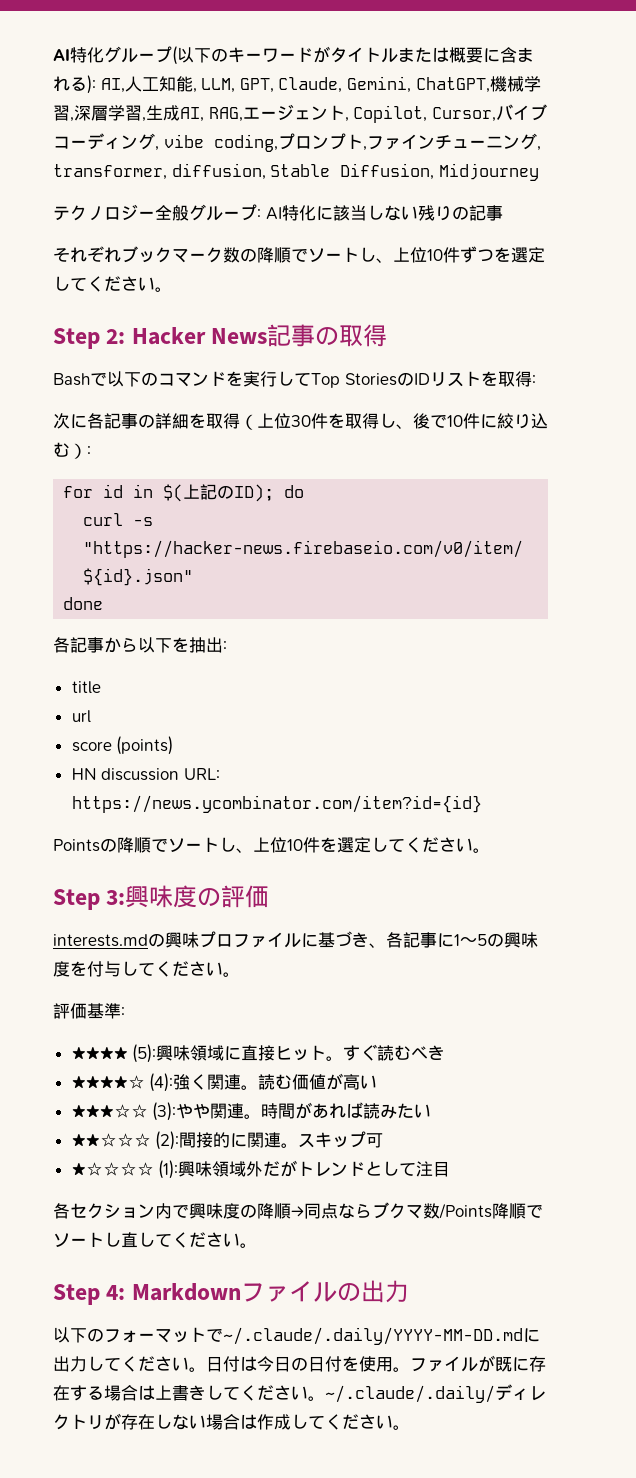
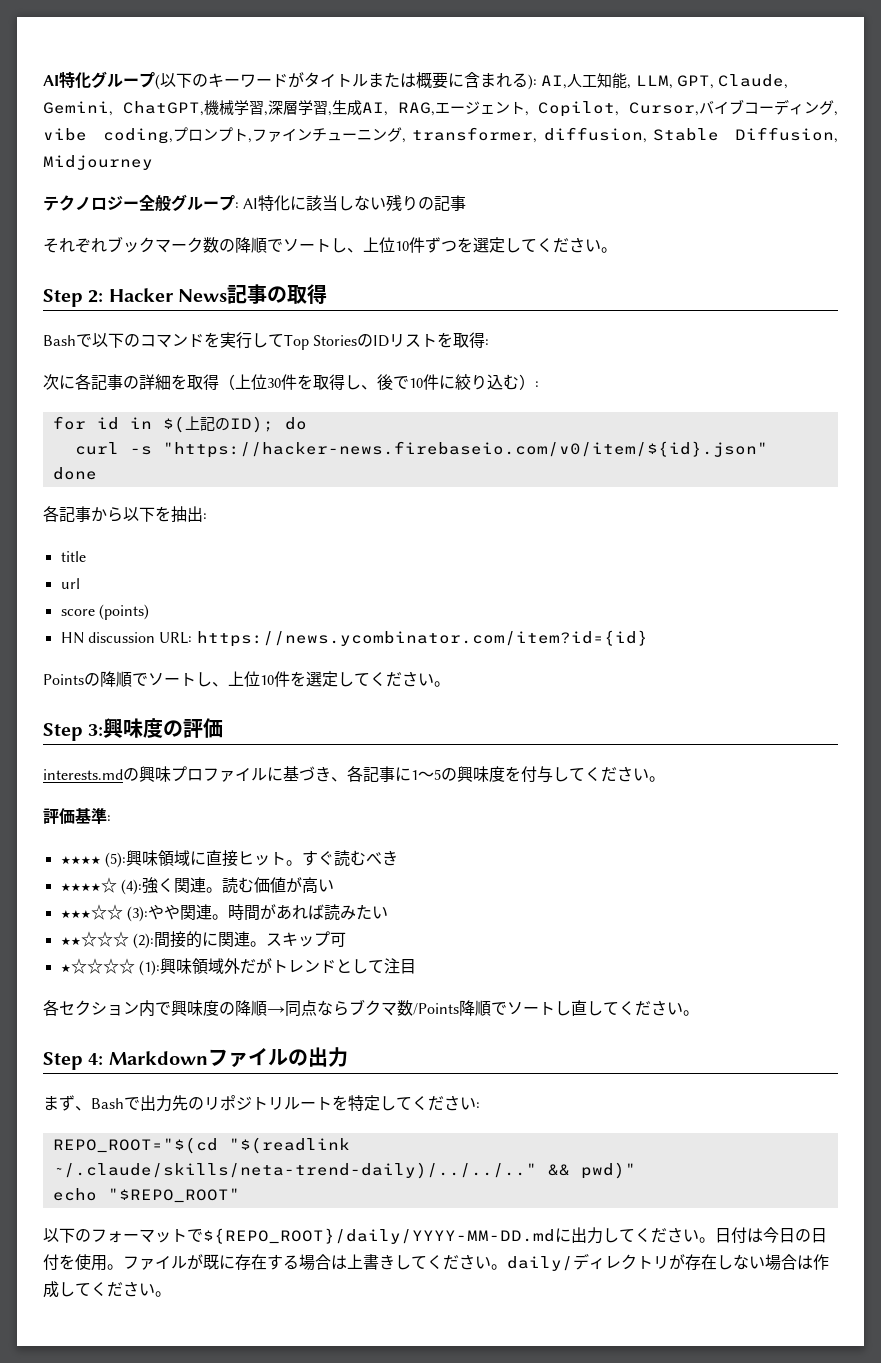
+ まず、Bashで出力先のリポジトリルートを特定してください:
+ REPO_ROOT="$(cd "$(readlink ~/.claude/skills/neta-trend-daily)/../../.." && pwd)"
+ echo "$REPO_ROOT"
- 以下のフォーマットで~/.claude/.daily/YYYY-MM-DD.mdに出力してください。
+ 以下のフォーマットで${REPO_ROOT}/daily/YYYY-MM-DD.mdに出力してください。
- ファイルが既に存在する場合は上書きしてください。~/.claude/.daily/ディレクトリが存在しない場合は作成してください。
+ ファイルが既に存在する場合は上書きしてください。daily/ディレクトリが存在しない場合は作成してください。

